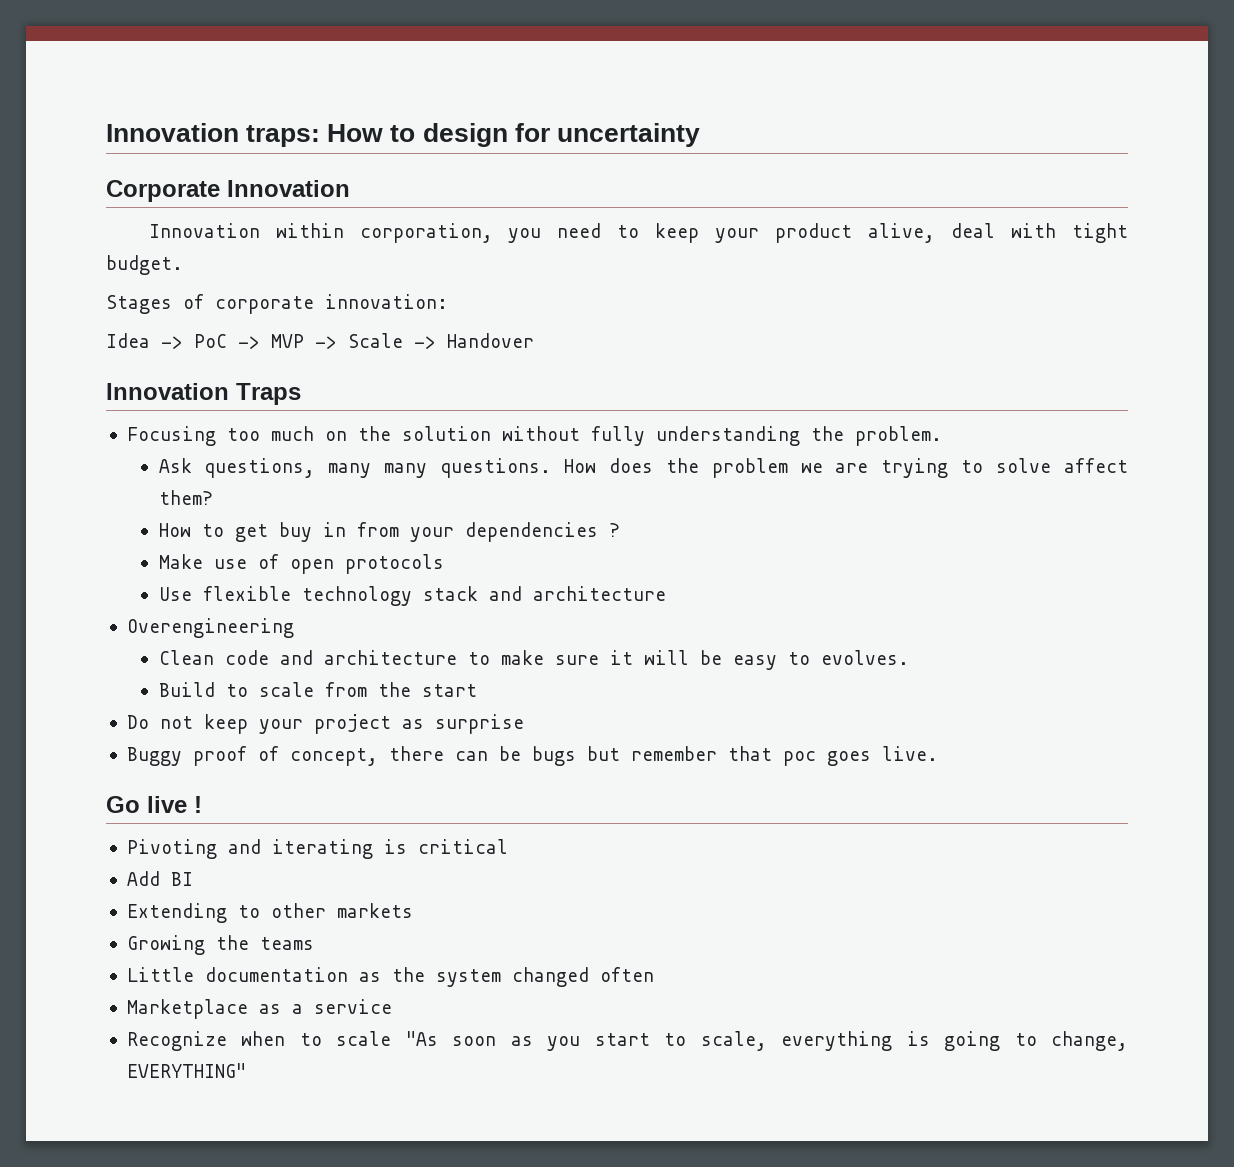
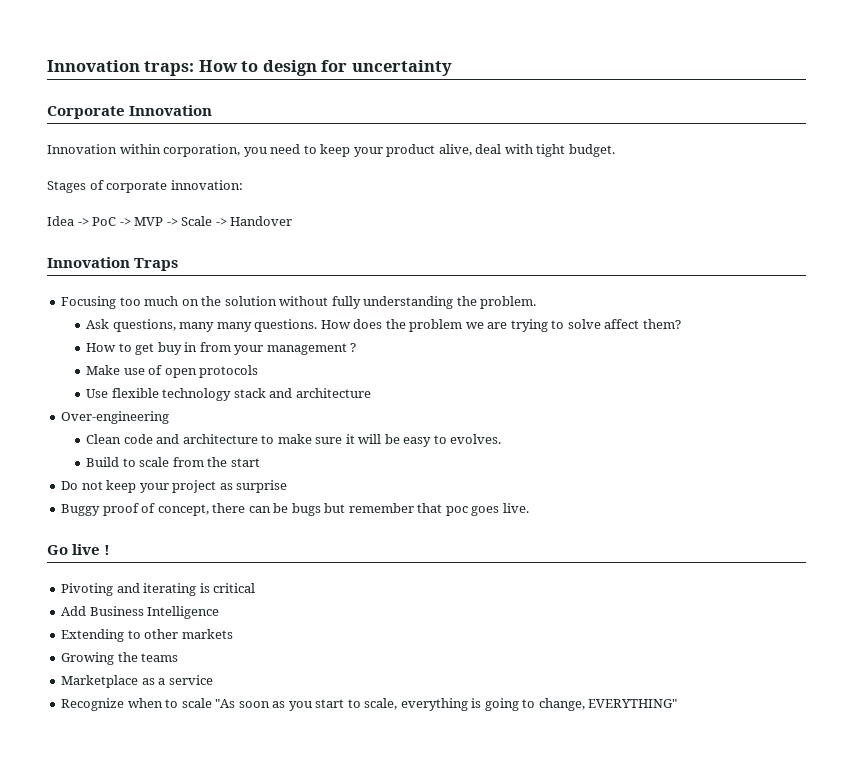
- How to get buy in from your dependencies ?
+ How to get buy in from your management ?
- Overengineering
+ Over-engineering
- Add BI
+ Add Business Intelligence
- Little documentation as the system changed often

